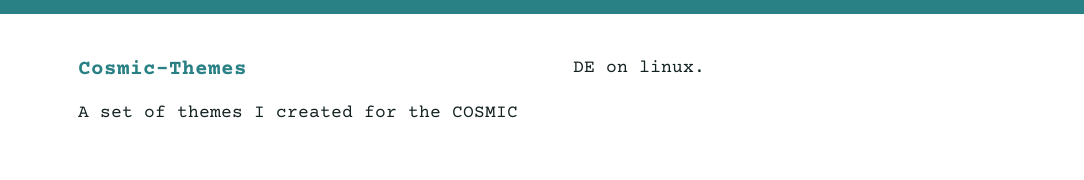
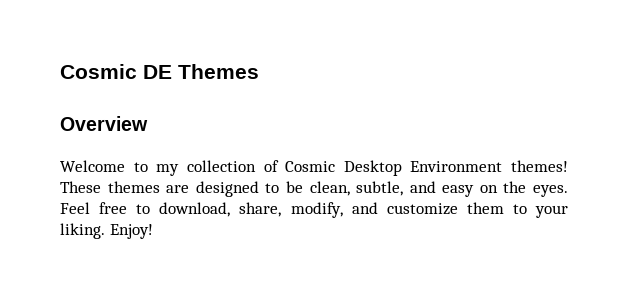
- Cosmic-Themes
- A set of themes I created for the COSMIC DE on linux.
+ Cosmic DE Themes
+ Overview
+ Welcome to my collection of Cosmic Desktop Environment themes! These themes are designed to be clean, subtle, and easy on the eyes. Feel free to download, share, modify, and customize them to your liking. Enjoy!

